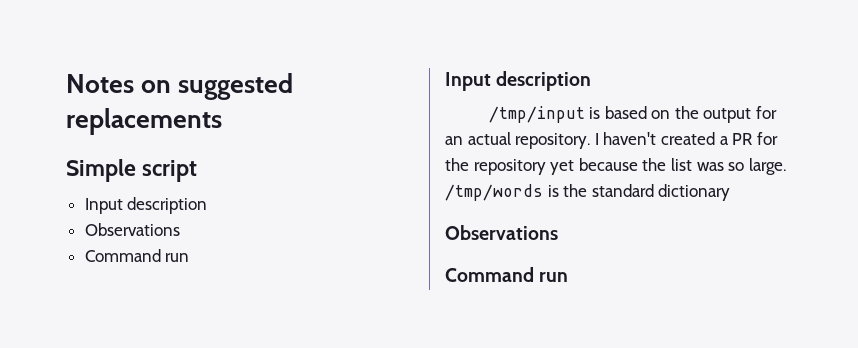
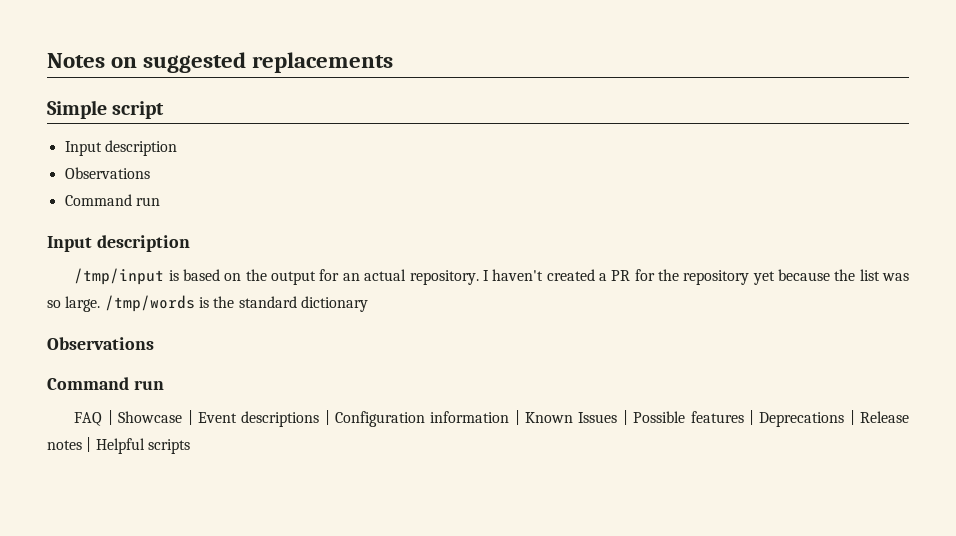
+ FAQ | Showcase | Event descriptions | Configuration information | Known Issues | Possible features | Deprecations | Release notes | Helpful scripts

